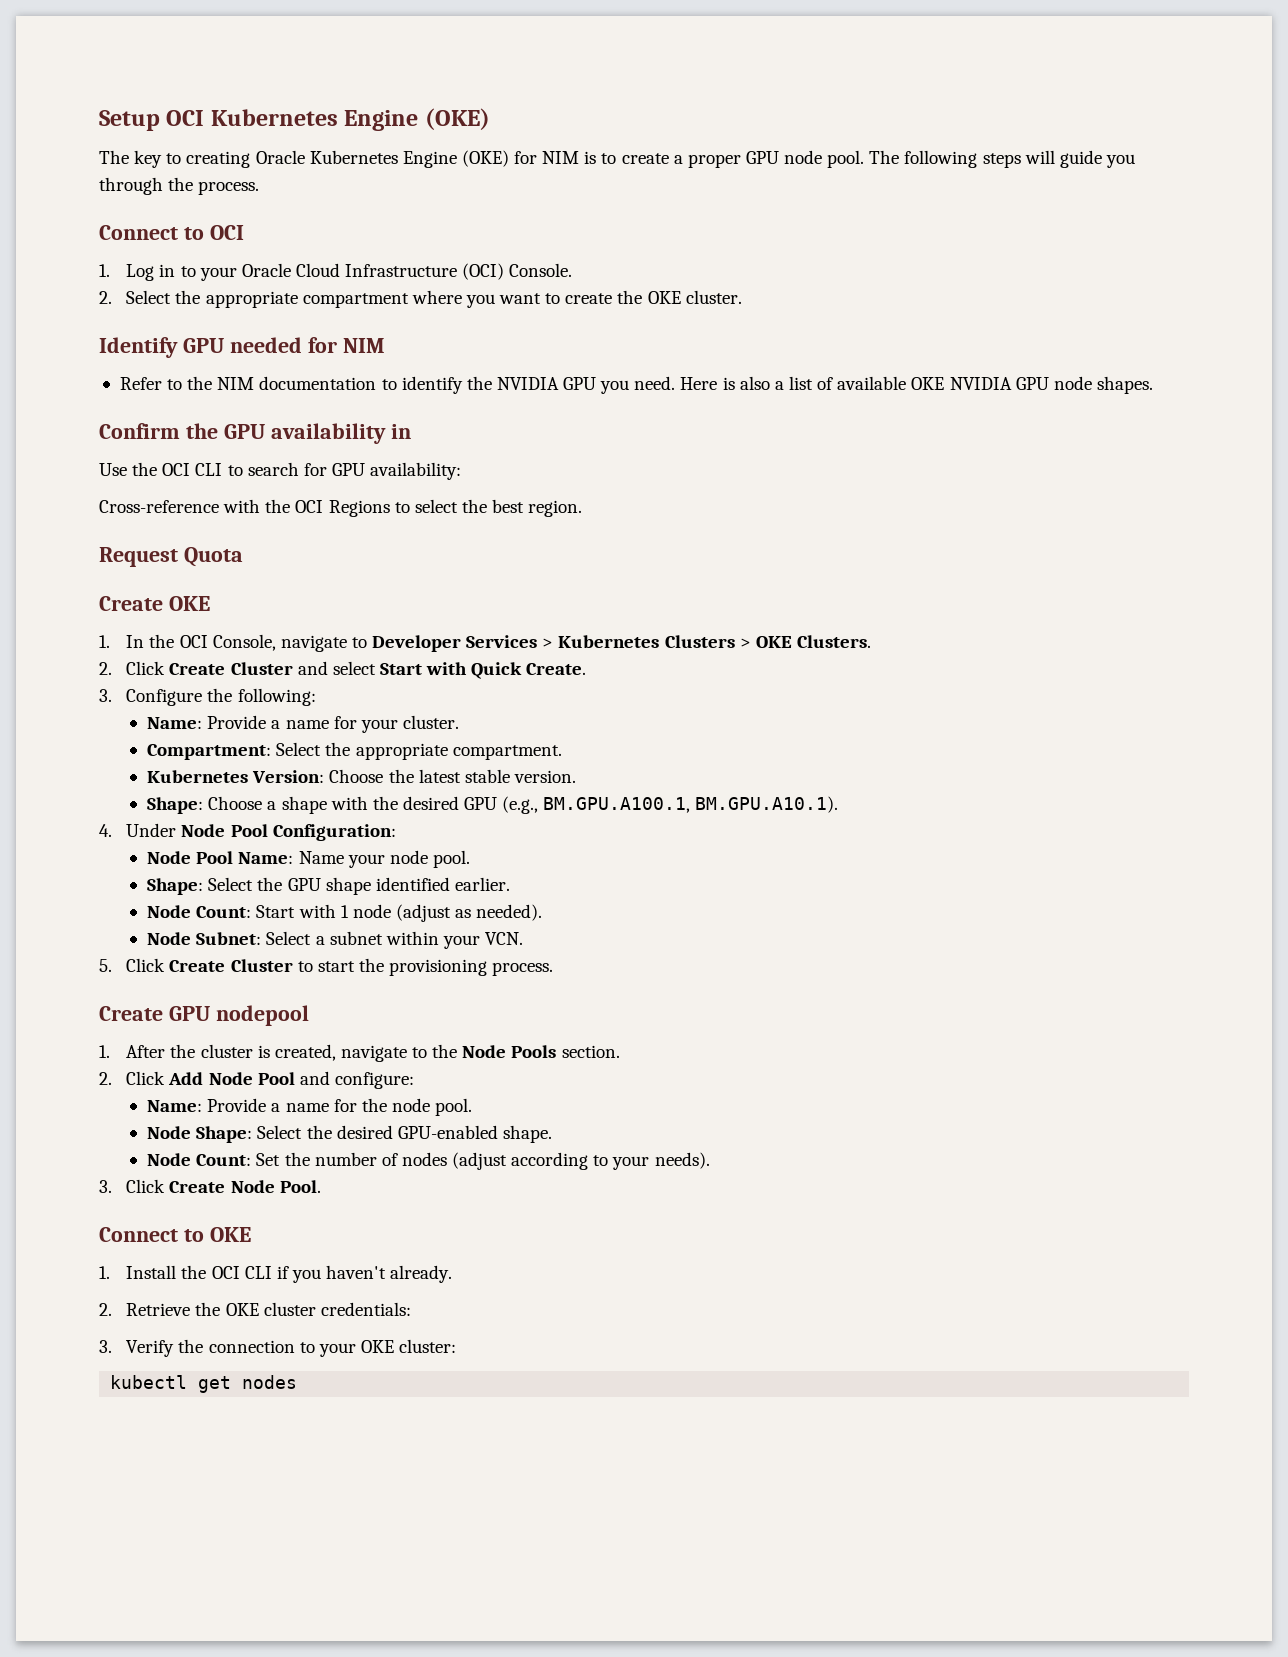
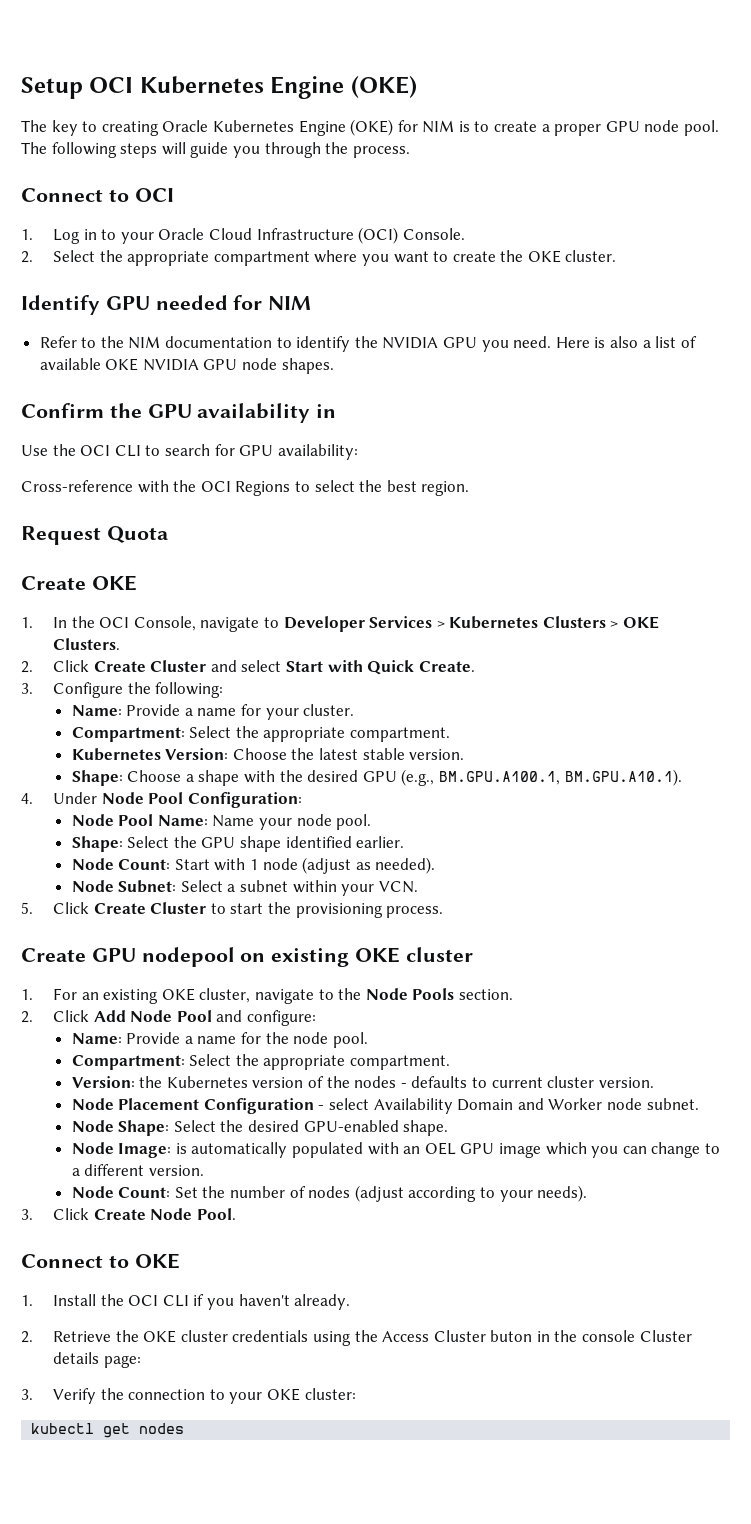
- Create GPU nodepool
- 1. After the cluster is created, navigate to the Node Pools section.
+ Create GPU nodepool on existing OKE cluster
+ 1. For an existing OKE cluster, navigate to the Node Pools section.
  Name: Provide a name for the node pool.
+ Compartment: Select the appropriate compartment.
+ Version: the Kubernetes version of the nodes - defaults to current cluster version.
+ Node Placement Configuration - select Availability Domain and Worker node subnet.
+ Node Image: is automatically populated with an OEL GPU image which you can change to a different version.
- 2. Retrieve the OKE cluster credentials:
+ 2. Retrieve the OKE cluster credentials using the Access Cluster buton in the console Cluster details page:

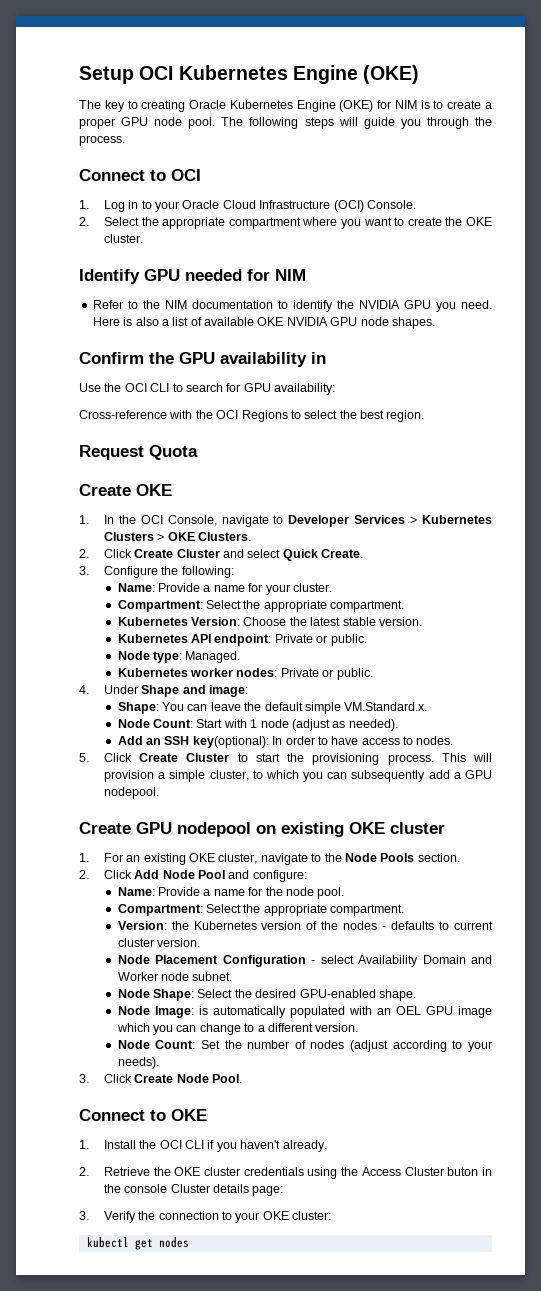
- 2. Click Create Cluster and select Start with Quick Create.
+ 2. Click Create Cluster and select Quick Create.
- Shape: Choose a shape with the desired GPU (e.g., BM.GPU.A100.1, BM.GPU.A10.1).
- 4. Under Node Pool Configuration:
- Node Pool Name: Name your node pool.
- Shape: Select the GPU shape identified earlier.
+ Kubernetes API endpoint: Private or public.
+ Node type: Managed.
+ Kubernetes worker nodes: Private or public.
+ 4. Under Shape and image:
+ Shape: You can leave the default simple VM.Standard.x.
- Node Subnet: Select a subnet within your VCN.
+ Add an SSH key(optional): In order to have access to nodes.
+ This will provision a simple cluster, to which you can subsequently add a GPU nodepool.

